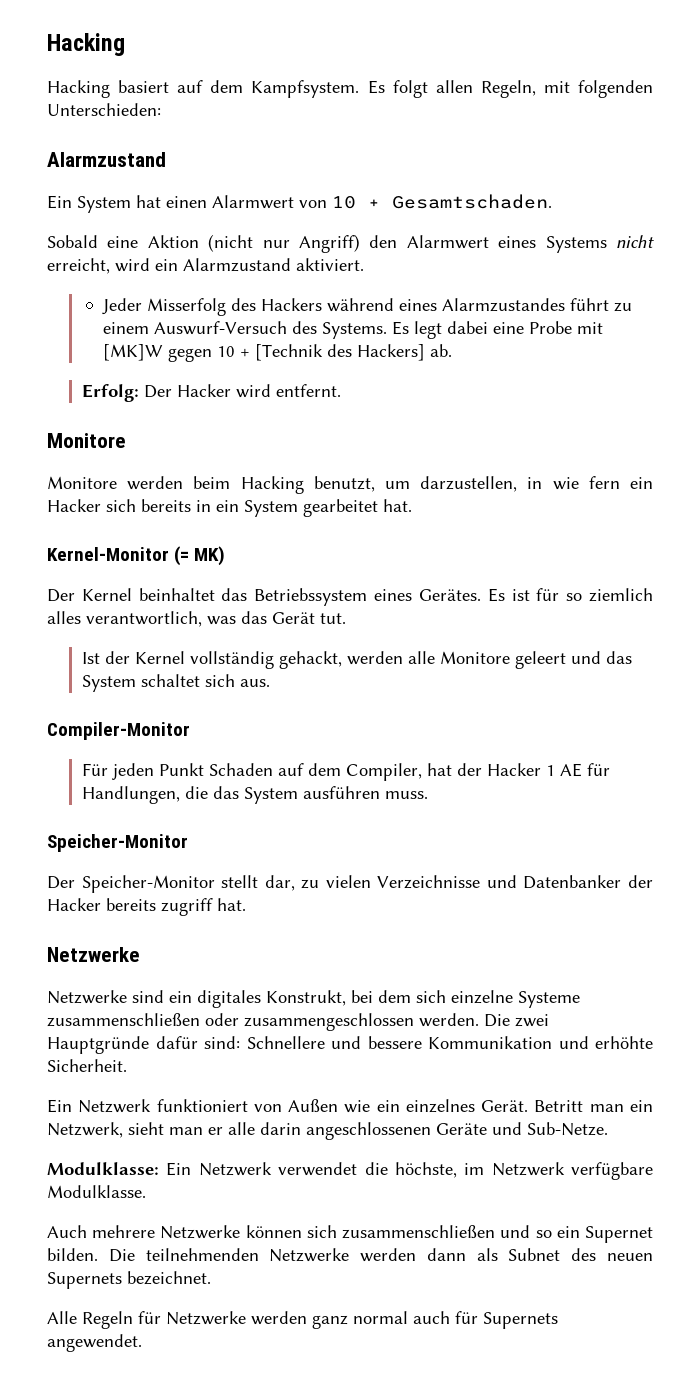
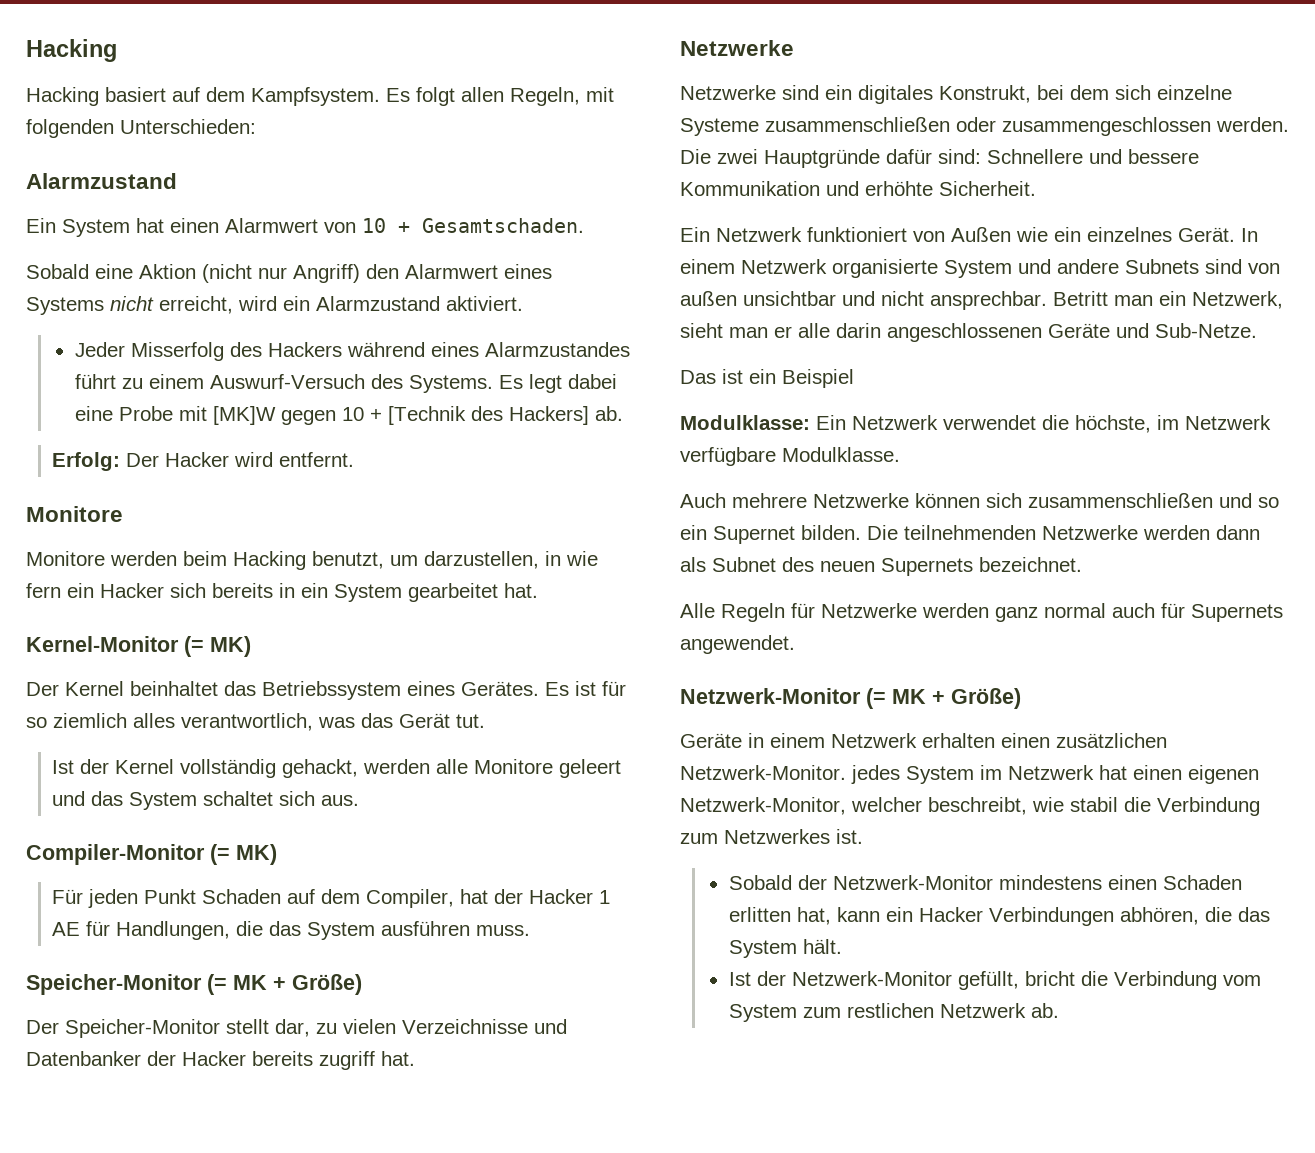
- Compiler-Monitor
+ Compiler-Monitor (= MK)
  Für jeden Punkt Schaden auf dem Compiler, hat der Hacker 1 AE für Handlungen, die das System ausführen muss.
- Speicher-Monitor
+ Speicher-Monitor (= MK + Größe)
+ In einem Netzwerk organisierte System und andere Subnets sind von außen unsichtbar und nicht ansprechbar.
+ Das ist ein Beispiel
+ Netzwerk-Monitor (= MK + Größe)
+ Geräte in einem Netzwerk erhalten einen zusätzlichen Netzwerk-Monitor. jedes System im Netzwerk hat einen eigenen Netzwerk-Monitor, welcher beschreibt, wie stabil die Verbindung zum Netzwerkes ist.
+ Sobald der Netzwerk-Monitor mindestens einen Schaden erlitten hat, kann ein Hacker Verbindungen abhören, die das System hält.
+ Ist der Netzwerk-Monitor gefüllt, bricht die Verbindung vom System zum restlichen Netzwerk ab.

